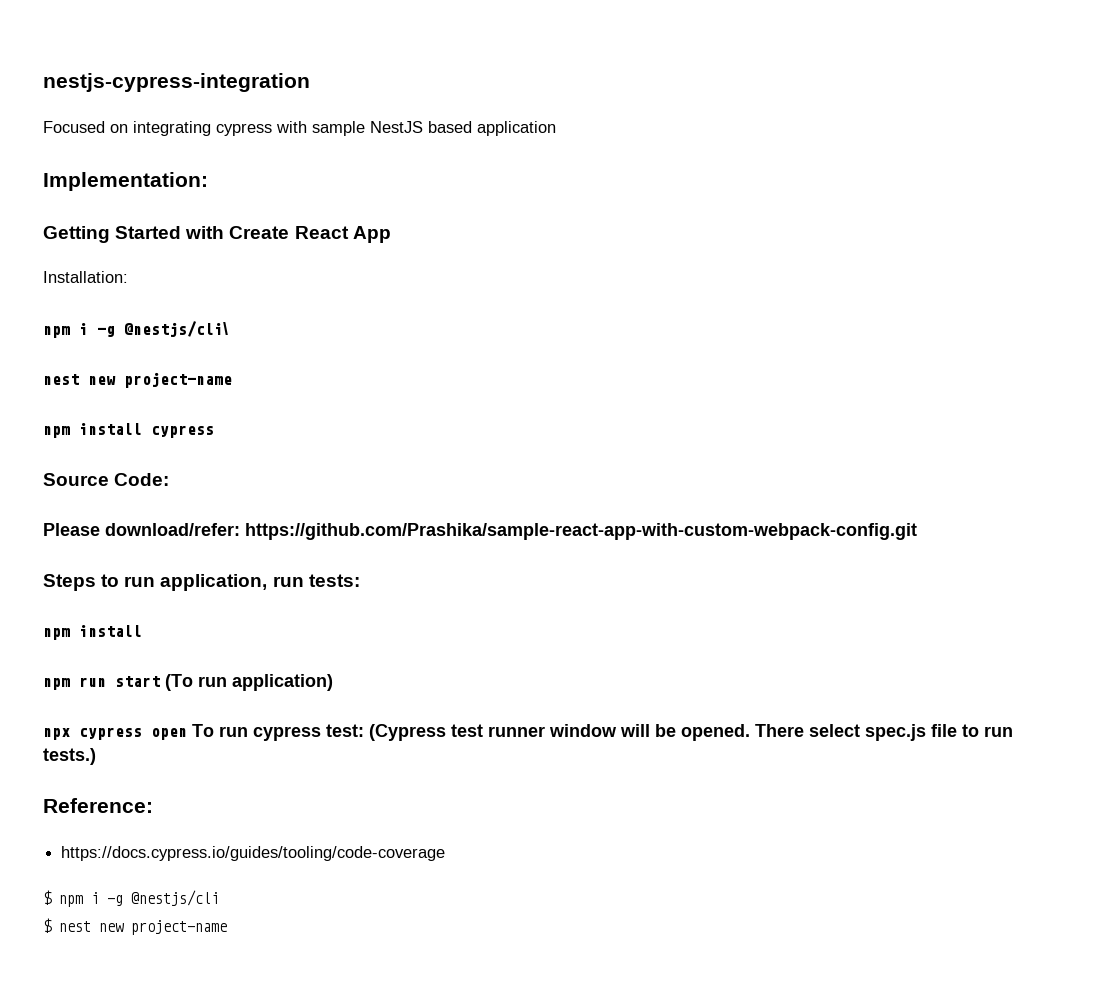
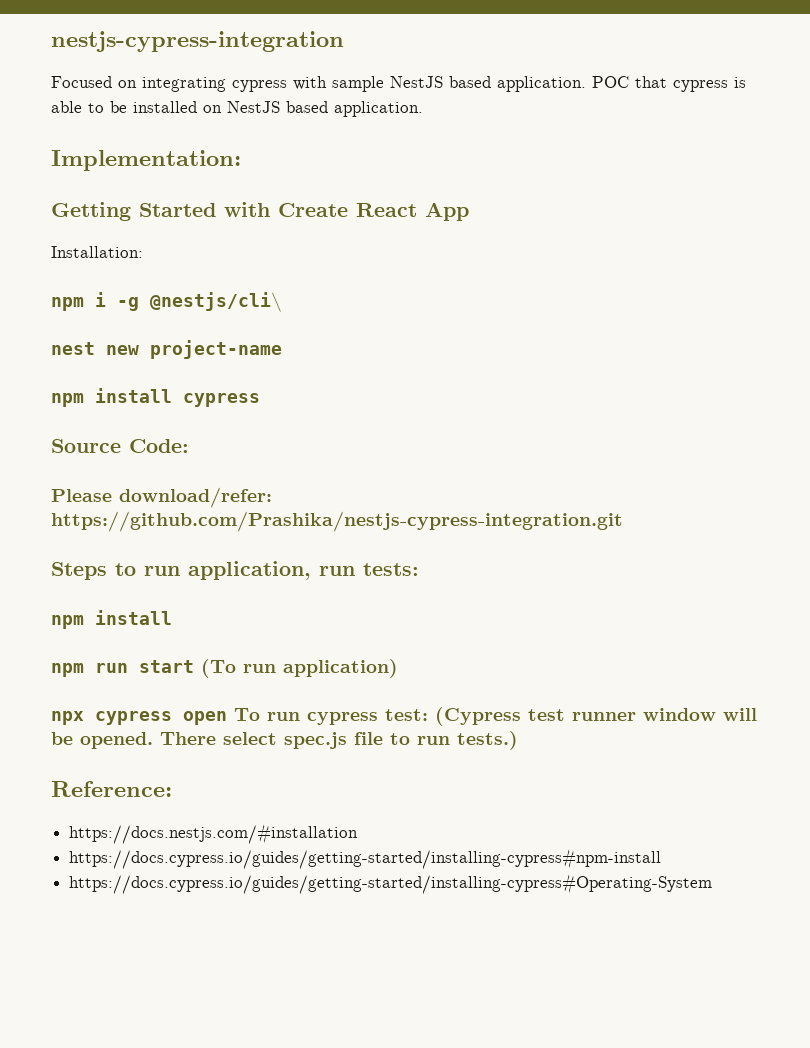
- Focused on integrating cypress with sample NestJS based application
+ Focused on integrating cypress with sample NestJS based application. POC that cypress is able to be installed on NestJS based application.
- Please download/refer: https://github.com/Prashika/sample-react-app-with-custom-webpack-config.git
+ Please download/refer: https://github.com/Prashika/nestjs-cypress-integration.git
- https://docs.cypress.io/guides/tooling/code-coverage
- $ npm i -g @nestjs/cli
- $ nest new project-name
+ https://docs.nestjs.com/#installation
+ https://docs.cypress.io/guides/getting-started/installing-cypress#npm-install
+ https://docs.cypress.io/guides/getting-started/installing-cypress#Operating-System

